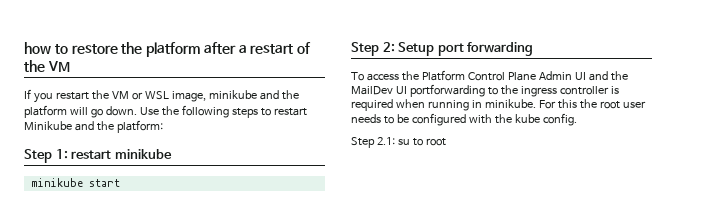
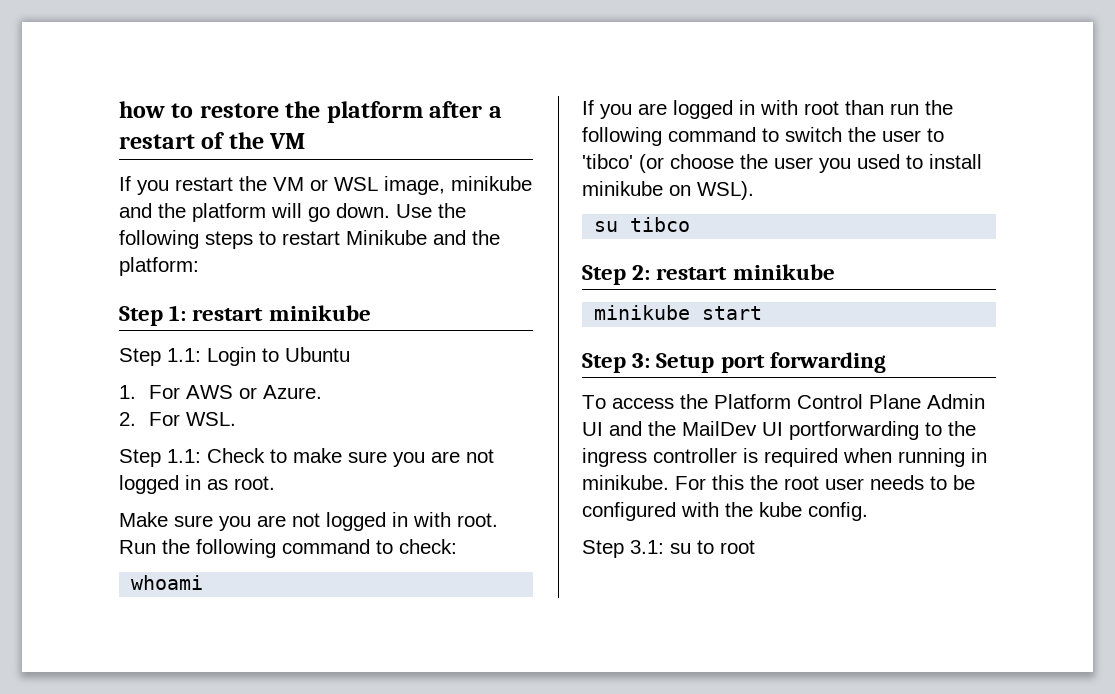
+ Step 1.1: Login to Ubuntu
+ 1. For AWS or Azure.
+ 2. For WSL.
+ Step 1.1: Check to make sure you are not logged in as root.
+ Make sure you are not logged in with root. Run the following command to check:
+ whoami
+ If you are logged in with root than run the following command to switch the user to 'tibco' (or choose the user you used to install minikube on WSL).
+ su tibco
+ Step 2: restart minikube
- Step 2: Setup port forwarding
+ Step 3: Setup port forwarding
- Step 2.1: su to root
+ Step 3.1: su to root

